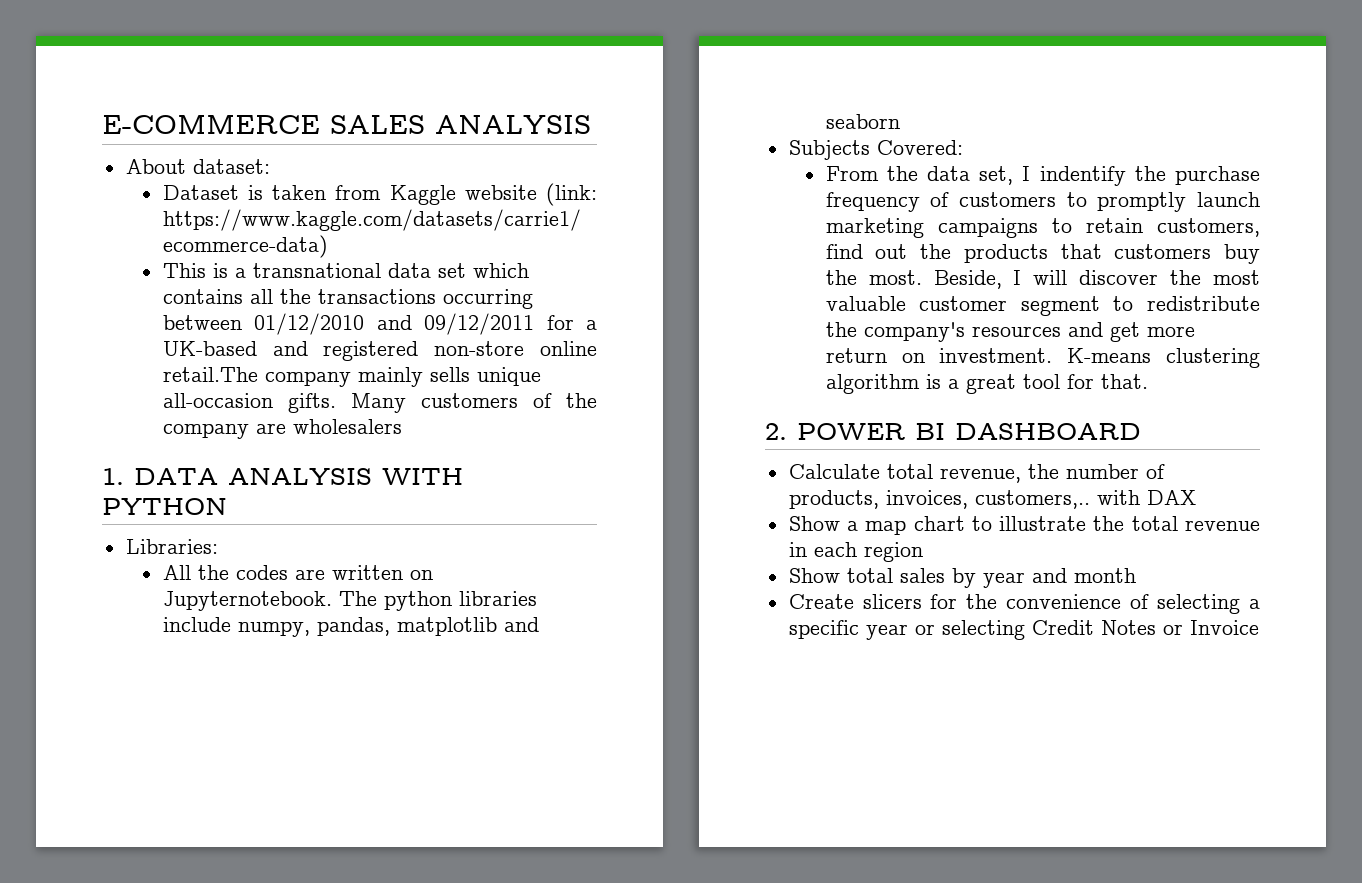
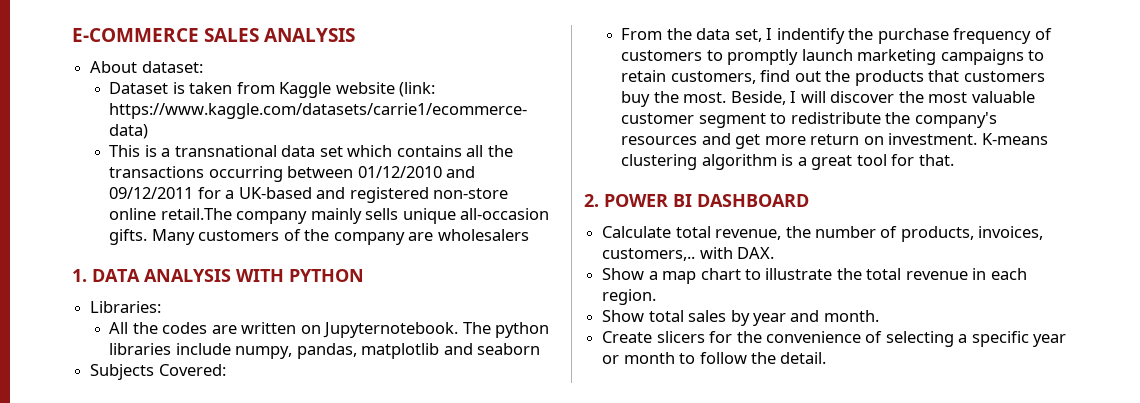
- Calculate total revenue, the number of products, invoices, customers,.. with DAX
+ Calculate total revenue, the number of products, invoices, customers,.. with DAX.
- Show a map chart to illustrate the total revenue in each region
+ Show a map chart to illustrate the total revenue in each region.
- Show total sales by year and month
+ Show total sales by year and month.
- Create slicers for the convenience of selecting a specific year or selecting Credit Notes or Invoice
+ Create slicers for the convenience of selecting a specific year or month to follow the detail.

